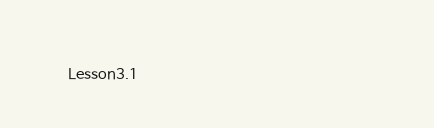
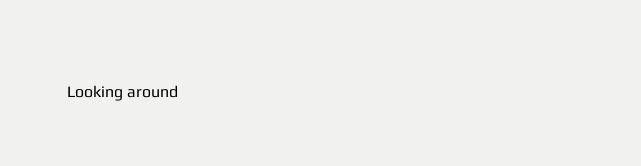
- Lesson3.1
+ Looking around

